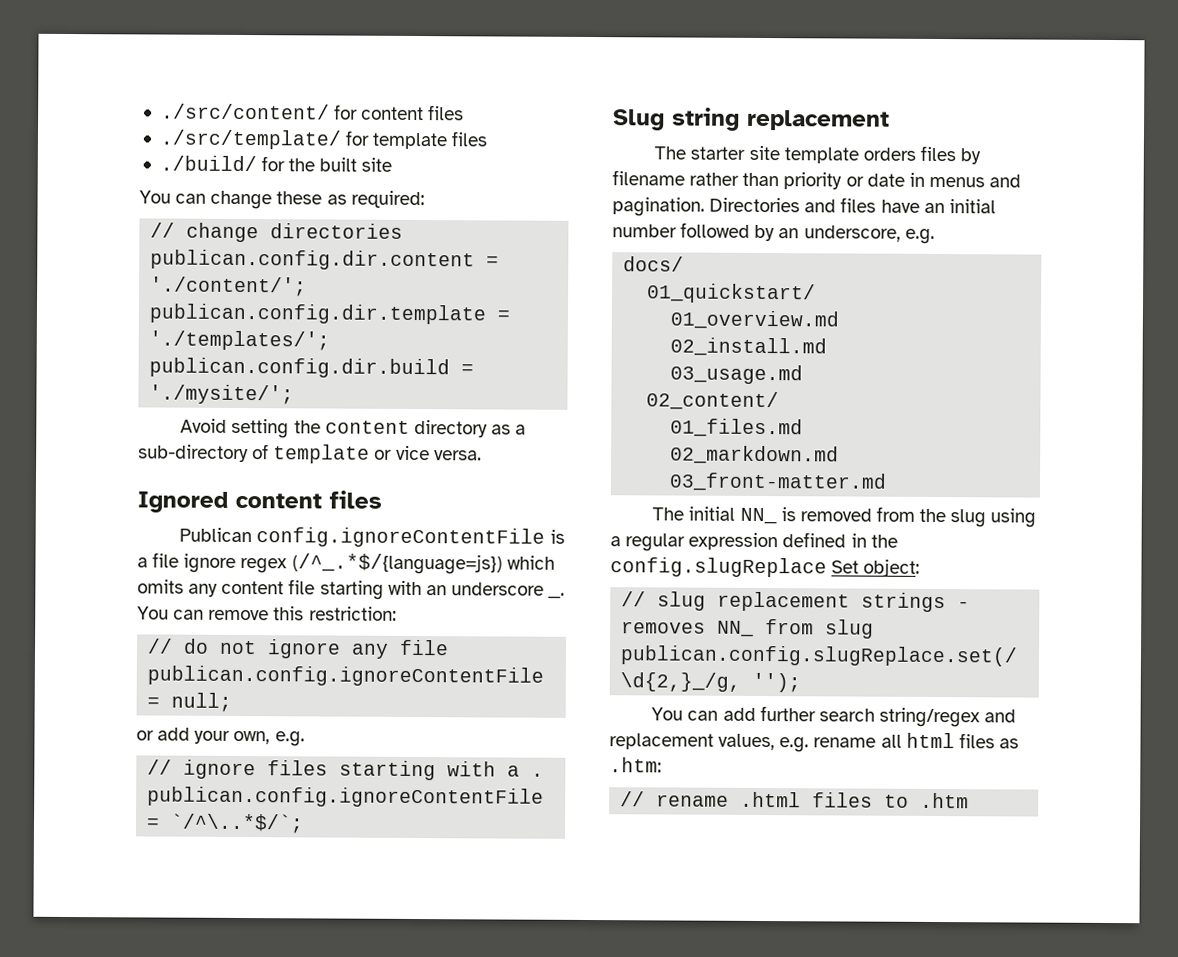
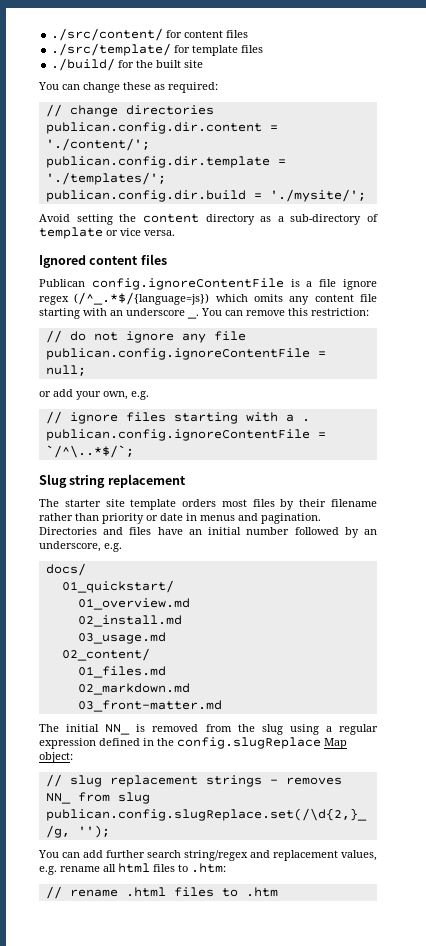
- The starter site template orders files by filename rather than priority or date in menus and pagination.
+ The starter site template orders most files by their filename rather than priority or date in menus and pagination.
- The initial NN_ is removed from the slug using a regular expression defined in the config.slugReplace Set object:
+ The initial NN_ is removed from the slug using a regular expression defined in the config.slugReplace Map object:
- You can add further search string/regex and replacement values, e.g. rename all html files as .htm:
+ You can add further search string/regex and replacement values, e.g. rename all html files to .htm:

